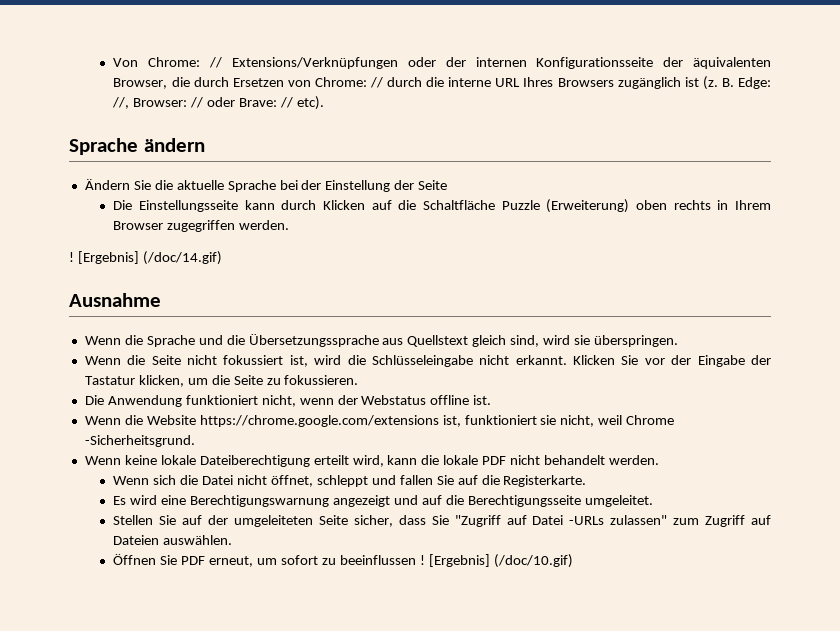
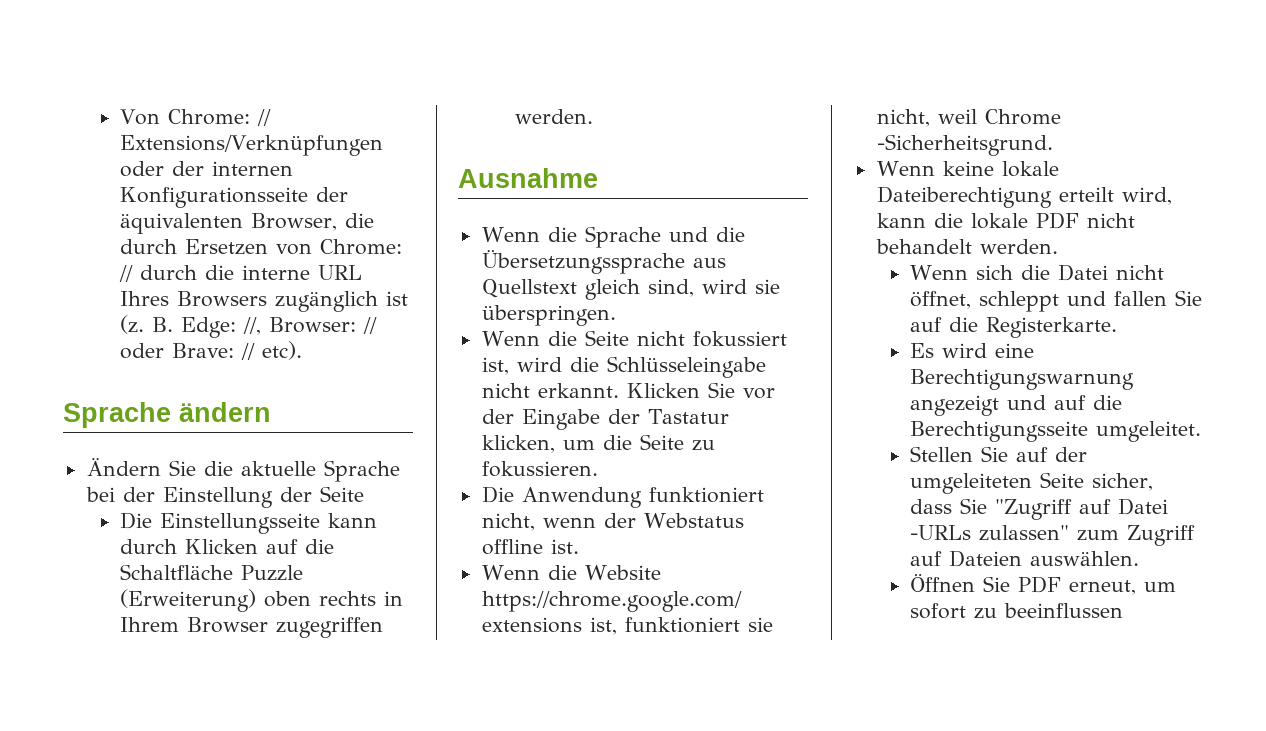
- ! [Ergebnis] (/doc/14.gif)
- Öffnen Sie PDF erneut, um sofort zu beeinflussen ! [Ergebnis] (/doc/10.gif)
+ Öffnen Sie PDF erneut, um sofort zu beeinflussen

